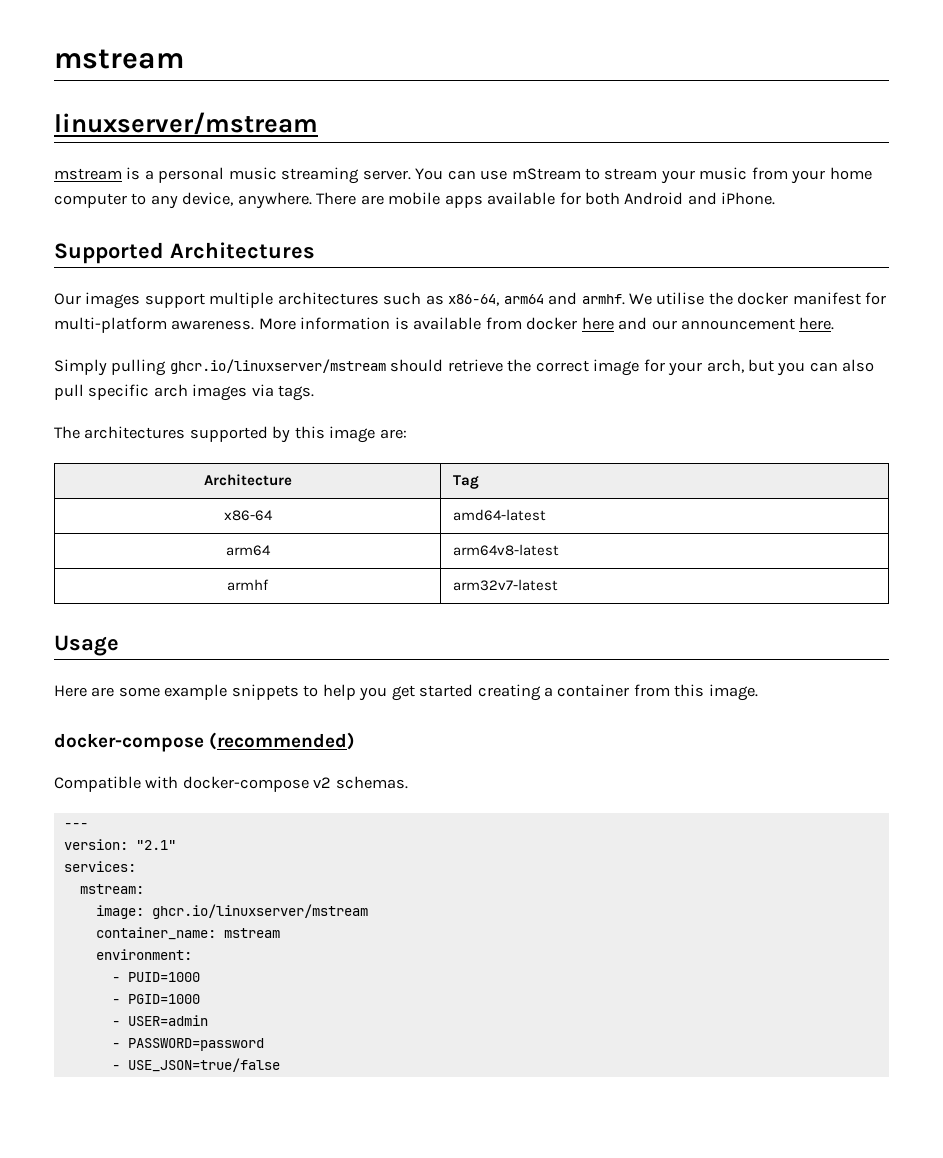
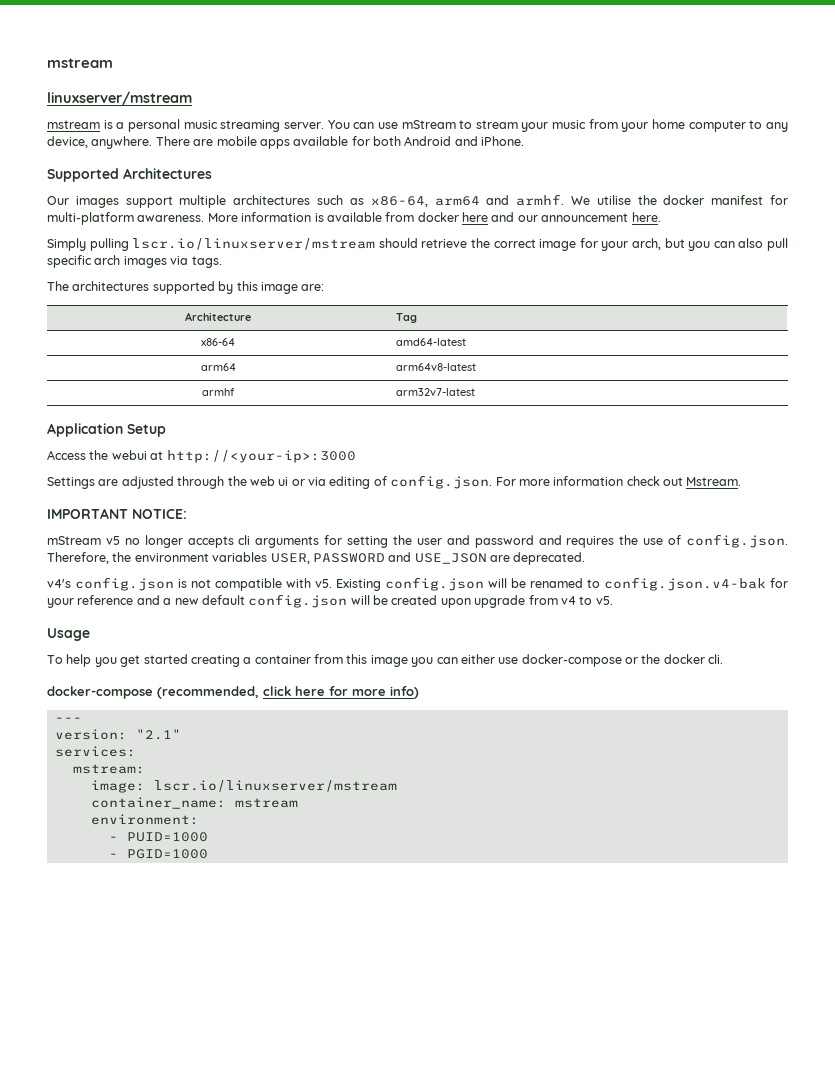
- Simply pulling ghcr.io/linuxserver/mstream should retrieve the correct image for your arch, but you can also pull specific arch images via tags.
+ Simply pulling lscr.io/linuxserver/mstream should retrieve the correct image for your arch, but you can also pull specific arch images via tags.
+ Application Setup
+ Access the webui at http://<your-ip>:3000
+ Settings are adjusted through the web ui or via editing of config.json. For more information check out Mstream.
+ IMPORTANT NOTICE:
+ mStream v5 no longer accepts cli arguments for setting the user and password and requires the use of config.json. Therefore, the environment variables USER, PASSWORD and USE_JSON are deprecated.
+ v4's config.json is not compatible with v5. Existing config.json will be renamed to config.json.v4-bak for your reference and a new default config.json will be created upon upgrade from v4 to v5.
  Usage
- Here are some example snippets to help you get started creating a container from this image.
- docker-compose (recommended)
- Compatible with docker-compose v2 schemas.
+ To help you get started creating a container from this image you can either use docker-compose or the docker cli.
+ docker-compose (recommended, click here for more info)
- image: ghcr.io/linuxserver/mstream
+ image: lscr.io/linuxserver/mstream
- - USER=admin
- - PASSWORD=password
- - USE_JSON=true/false

